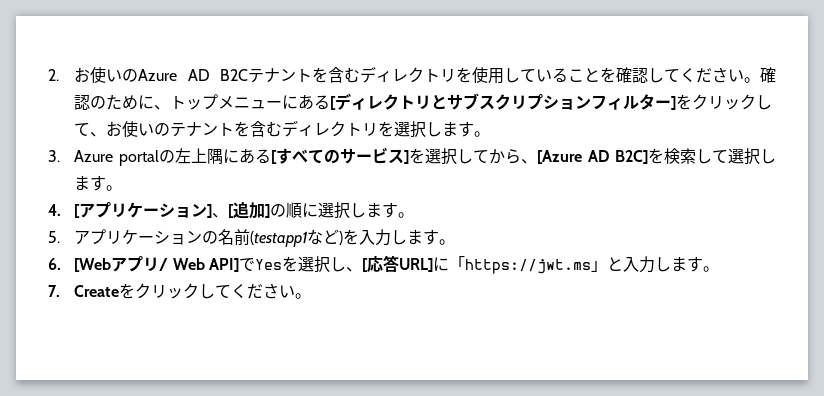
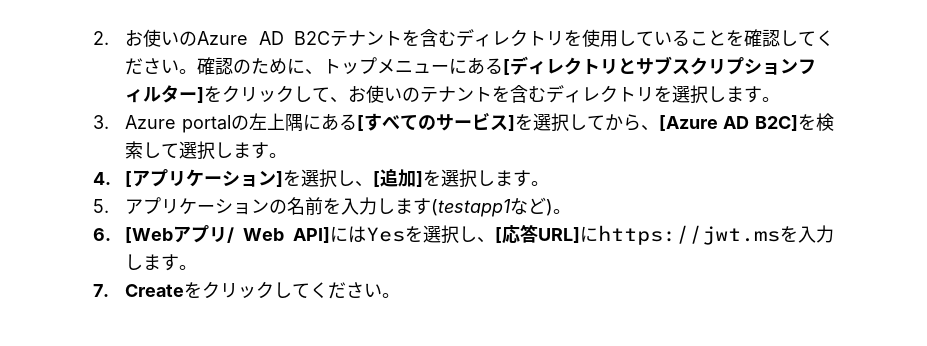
- 4. [アプリケーション]、[追加]の順に選択します。
+ 4. [アプリケーション]を選択し、[追加]を選択します。
- 5.アプリケーションの名前(testapp1など)を入力します。
+ 5.アプリケーションの名前を入力します(testapp1など)。
- 6. [Webアプリ/ Web API]でYesを選択し、[応答URL]に「https://jwt.ms」と入力します。
+ 6. [Webアプリ/ Web API]にはYesを選択し、[応答URL]にhttps://jwt.msを入力します。

